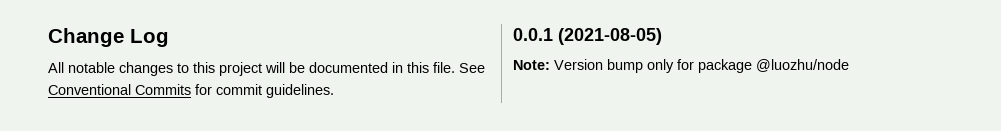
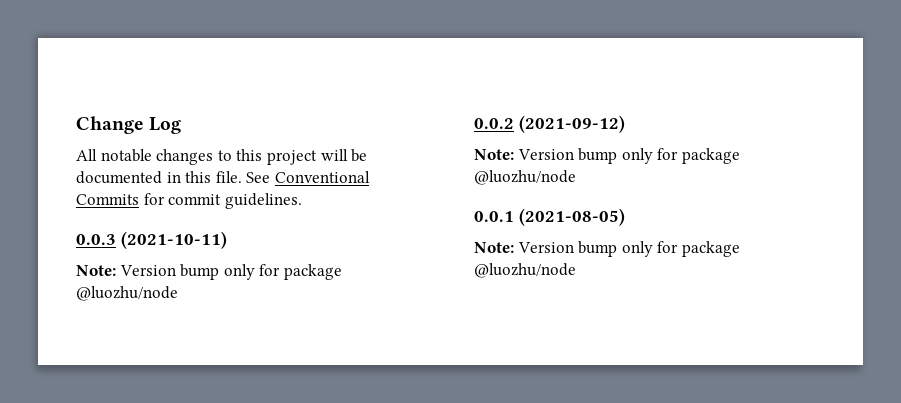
+ 0.0.3 (2021-10-11)
+ Note: Version bump only for package @luozhu/node
+ 0.0.2 (2021-09-12)
+ Note: Version bump only for package @luozhu/node

